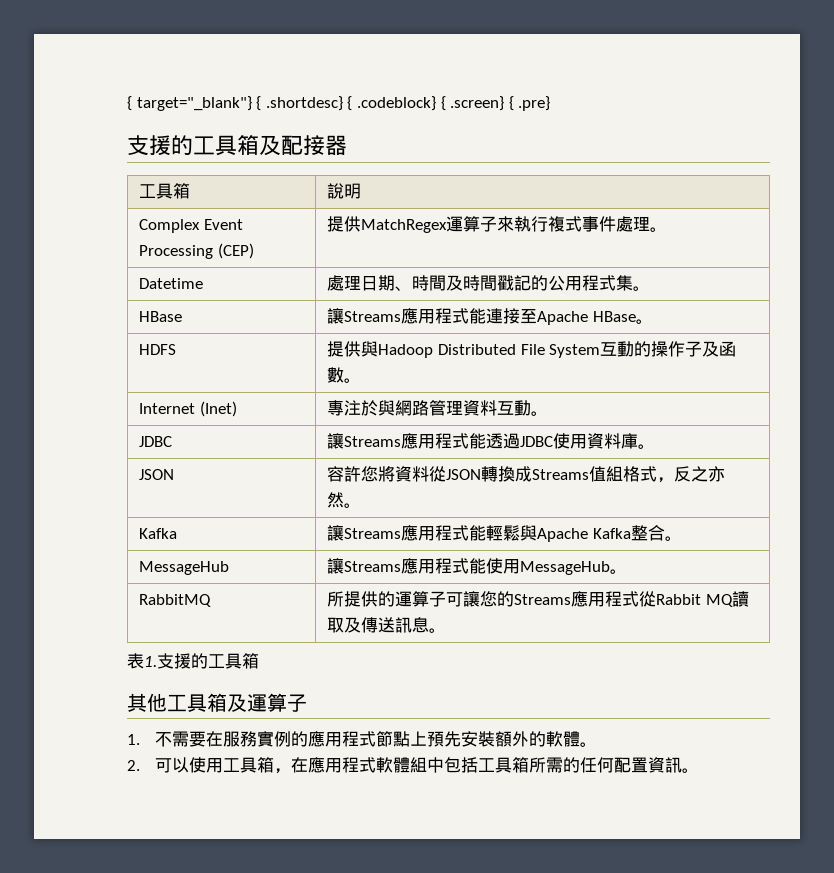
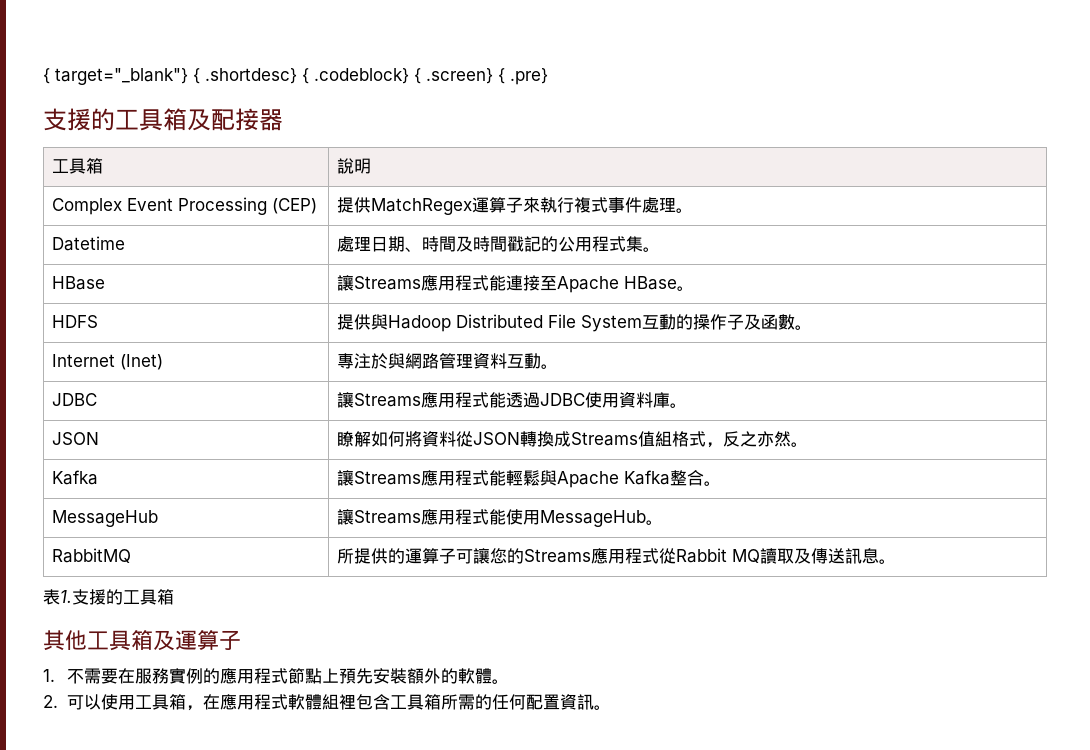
- JSON | 容許您將資料從JSON轉換成Streams值組格式，反之亦然。
+ JSON | 瞭解如何將資料從JSON轉換成Streams值組格式，反之亦然。
- 2.可以使用工具箱，在應用程式軟體組中包括工具箱所需的任何配置資訊。
+ 2.可以使用工具箱，在應用程式軟體組裡包含工具箱所需的任何配置資訊。

